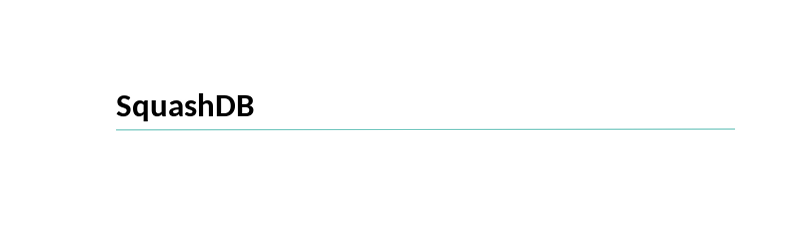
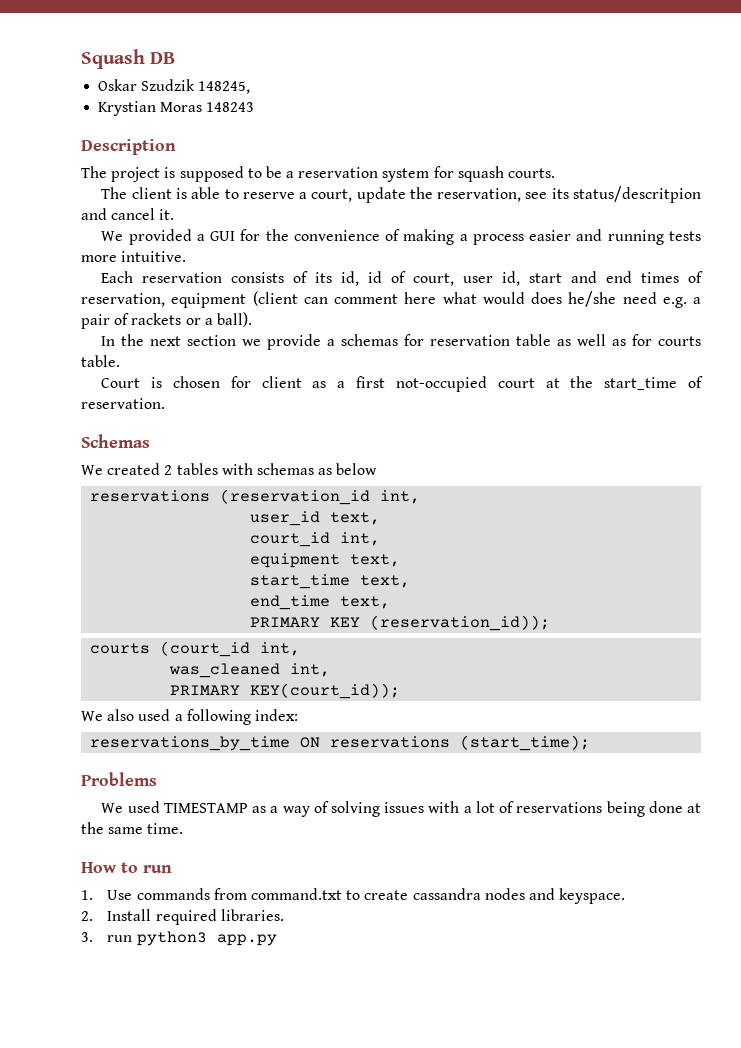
- SquashDB
+ Squash DB
+ Oskar Szudzik 148245,
+ Krystian Moras 148243
+ Description
+ The project is supposed to be a reservation system for squash courts.
+ The client is able to reserve a court, update the reservation, see its status/descritpion and cancel it.
+ We provided a GUI for the convenience of making a process easier and running tests more intuitive.
+ Each reservation consists of its id, id of court, user id, start and end times of reservation, equipment (client can comment here what would does he/she need e.g. a pair of rackets or a ball).
+ In the next section we provide a schemas for reservation table as well as for courts table.
+ Court is chosen for client as a first not-occupied court at the start_time of reservation.
+ Schemas
+ We created 2 tables with schemas as below
+ reservations (reservation_id int,
+ user_id text,
+ court_id int,
+ equipment text,
+ start_time text,
+ end_time text,
+ PRIMARY KEY (reservation_id));
+ courts (court_id int,
+ was_cleaned int,
+ PRIMARY KEY(court_id));
+ We also used a following index:
+ reservations_by_time ON reservations (start_time);
+ Problems
+ We used TIMESTAMP as a way of solving issues with a lot of reservations being done at the same time.
+ How to run
+ 1. Use commands from command.txt to create cassandra nodes and keyspace.
+ 2. Install required libraries.
+ 3. run python3 app.py

